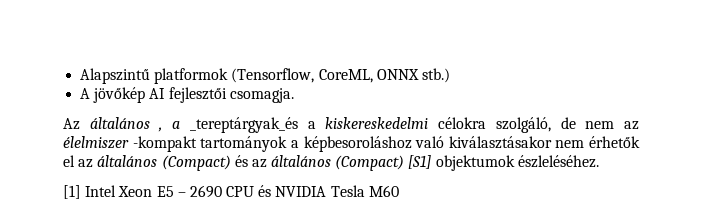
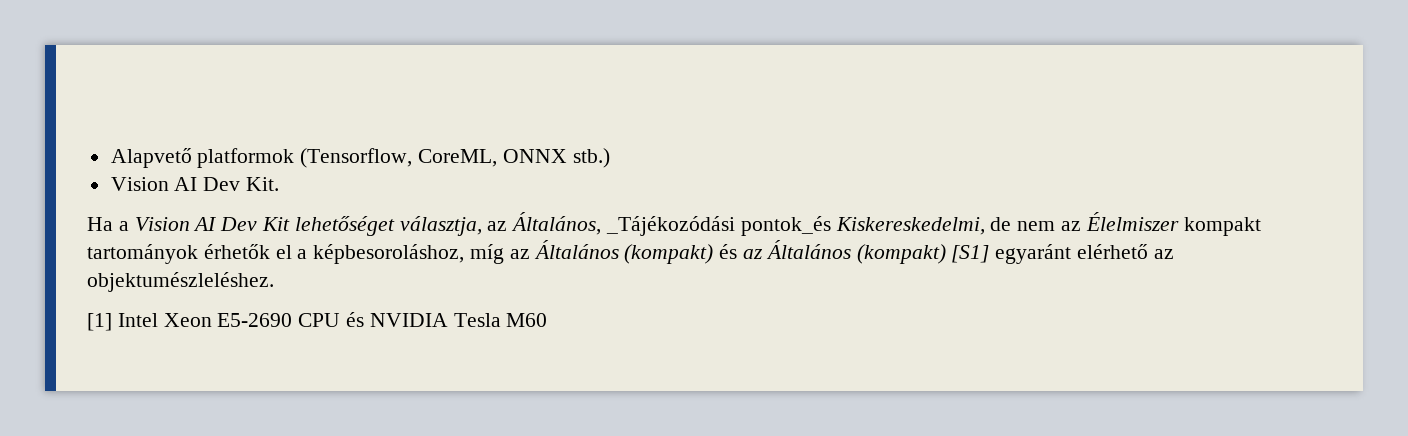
- Alapszintű platformok (Tensorflow, CoreML, ONNX stb.)
+ Alapvető platformok (Tensorflow, CoreML, ONNX stb.)
- A jövőkép AI fejlesztői csomagja.
- Az általános , a _tereptárgyak_és a kiskereskedelmi célokra szolgáló, de nem az élelmiszer -kompakt tartományok a képbesoroláshoz való kiválasztásakor nem érhetők el az általános (Compact) és az általános (Compact) [S1] objektumok észleléséhez.
+ Vision AI Dev Kit.
+ Ha a Vision AI Dev Kit lehetőséget választja, az Általános, _Tájékozódási pontok_és Kiskereskedelmi, de nem az Élelmiszer kompakt tartományok érhetők el a képbesoroláshoz, míg az Általános (kompakt) és az Általános (kompakt) [S1] egyaránt elérhető az objektumészleléshez.
- [1] Intel Xeon E5 – 2690 CPU és NVIDIA Tesla M60
+ [1] Intel Xeon E5-2690 CPU és NVIDIA Tesla M60

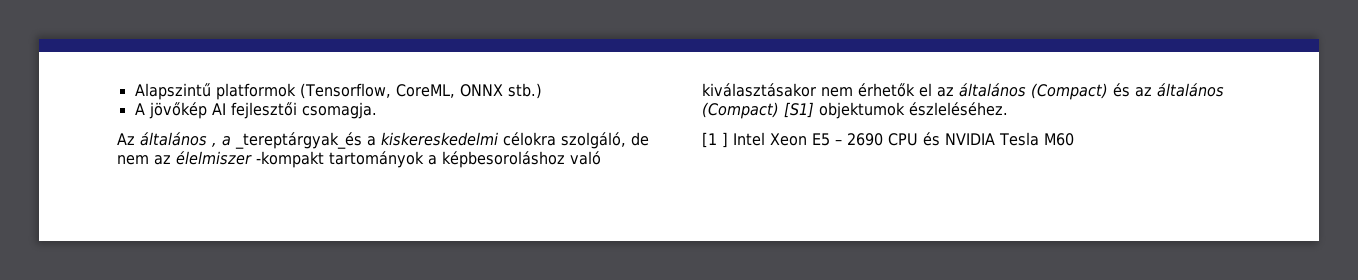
- Alapvető platformok (Tensorflow, CoreML, ONNX stb.)
+ Alapszintű platformok (Tensorflow, CoreML, ONNX stb.)
- Vision AI Dev Kit.
- Ha a Vision AI Dev Kit lehetőséget választja, az Általános, _Tájékozódási pontok_és Kiskereskedelmi, de nem az Élelmiszer kompakt tartományok érhetők el a képbesoroláshoz, míg az Általános (kompakt) és az Általános (kompakt) [S1] egyaránt elérhető az objektumészleléshez.
- [1] Intel Xeon E5-2690 CPU és NVIDIA Tesla M60
+ A jövőkép AI fejlesztői csomagja.
+ Az általános , a _tereptárgyak_és a kiskereskedelmi célokra szolgáló, de nem az élelmiszer -kompakt tartományok a képbesoroláshoz való kiválasztásakor nem érhetők el az általános (Compact) és az általános (Compact) [S1] objektumok észleléséhez.
+ [1 ] Intel Xeon E5 – 2690 CPU és NVIDIA Tesla M60

